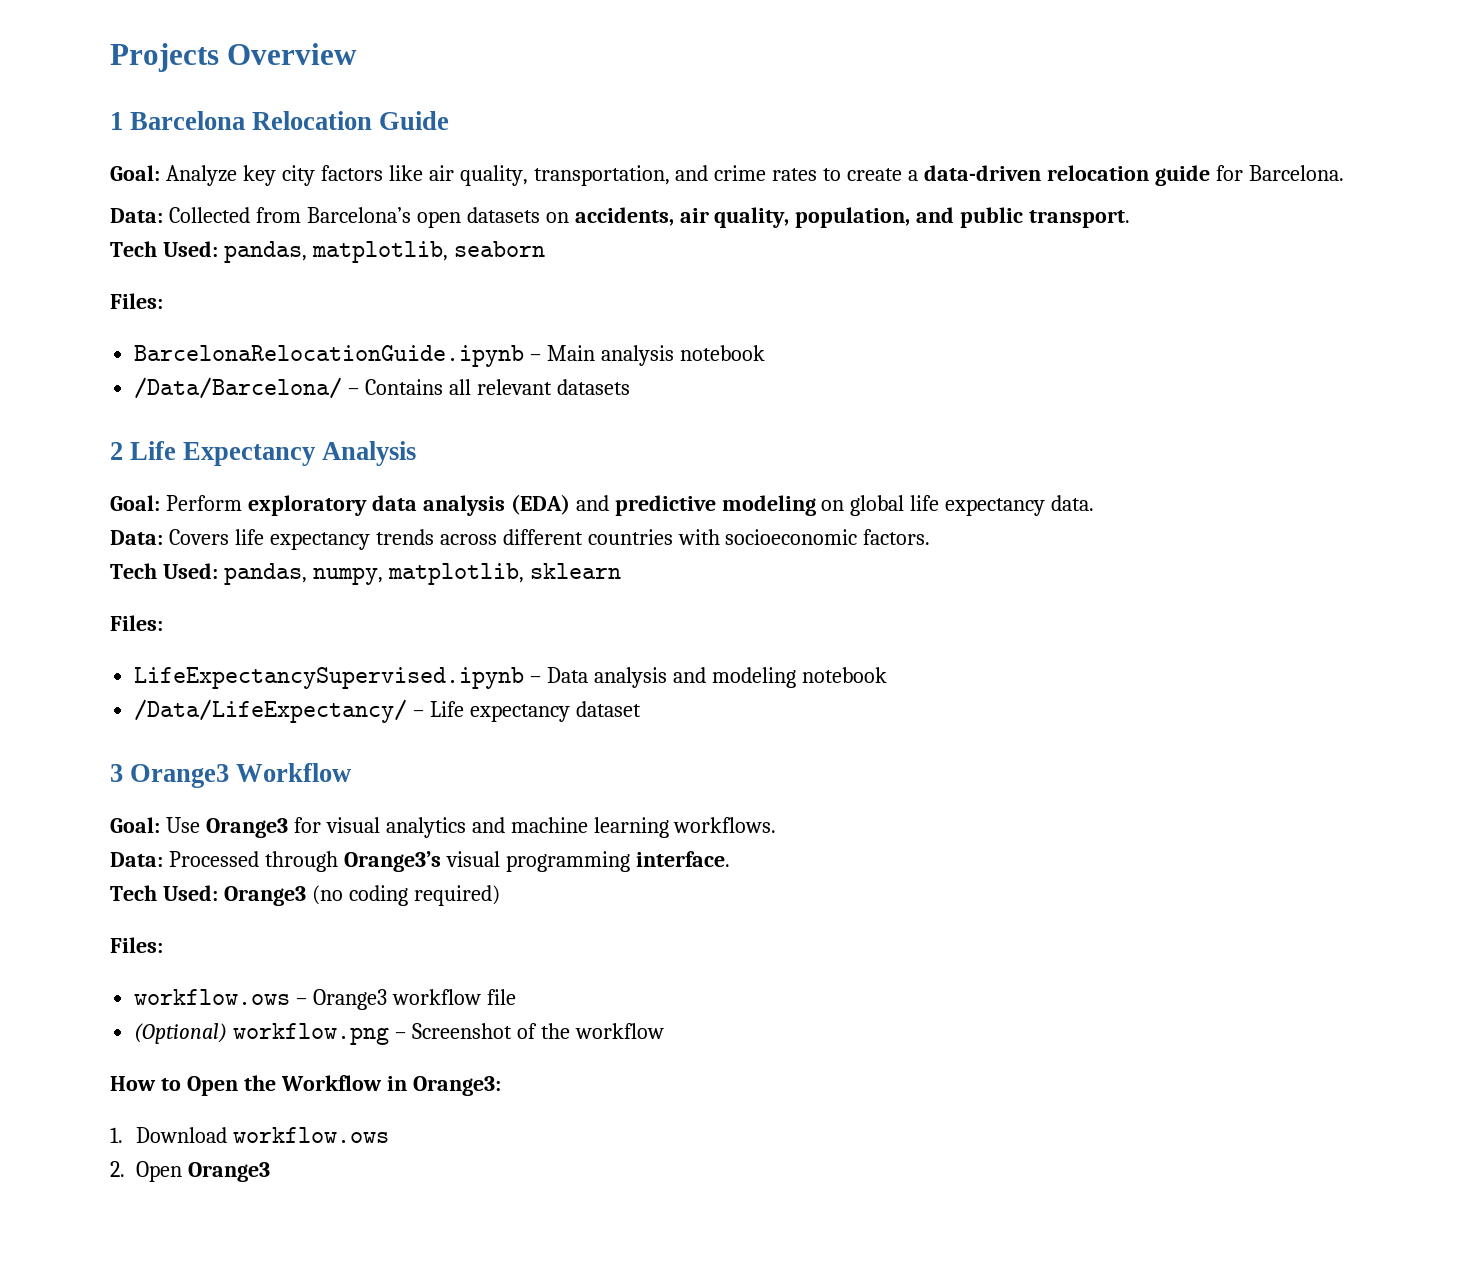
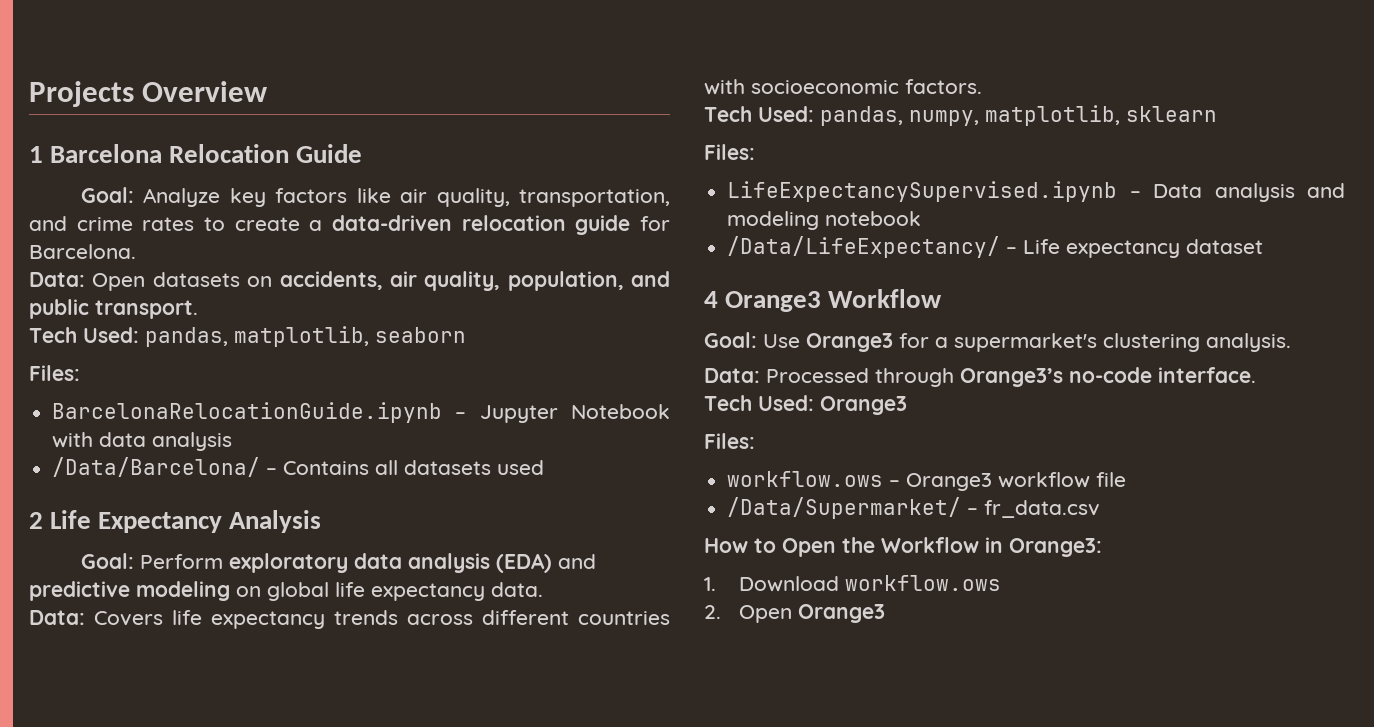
- Goal: Analyze key city factors like air quality, transportation, and crime rates to create a data-driven relocation guide for Barcelona.
+ Goal: Analyze key factors like air quality, transportation, and crime rates to create a data-driven relocation guide for Barcelona.
- Data: Collected from Barcelona’s open datasets on accidents, air quality, population, and public transport.
+ Data: Open datasets on accidents, air quality, population, and public transport.
- BarcelonaRelocationGuide.ipynb – Main analysis notebook
+ BarcelonaRelocationGuide.ipynb – Jupyter Notebook with data analysis
- /Data/Barcelona/ – Contains all relevant datasets
+ /Data/Barcelona/ – Contains all datasets used
- 3 Orange3 Workflow
+ 4 Orange3 Workflow
- Goal: Use Orange3 for visual analytics and machine learning workflows.
+ Goal: Use Orange3 for a supermarket's clustering analysis.
- Data: Processed through Orange3’s visual programming interface.
+ Data: Processed through Orange3’s no-code interface.
- Tech Used: Orange3 (no coding required)
+ Tech Used: Orange3
- (Optional) workflow.png – Screenshot of the workflow
+ /Data/Supermarket/ – fr_data.csv

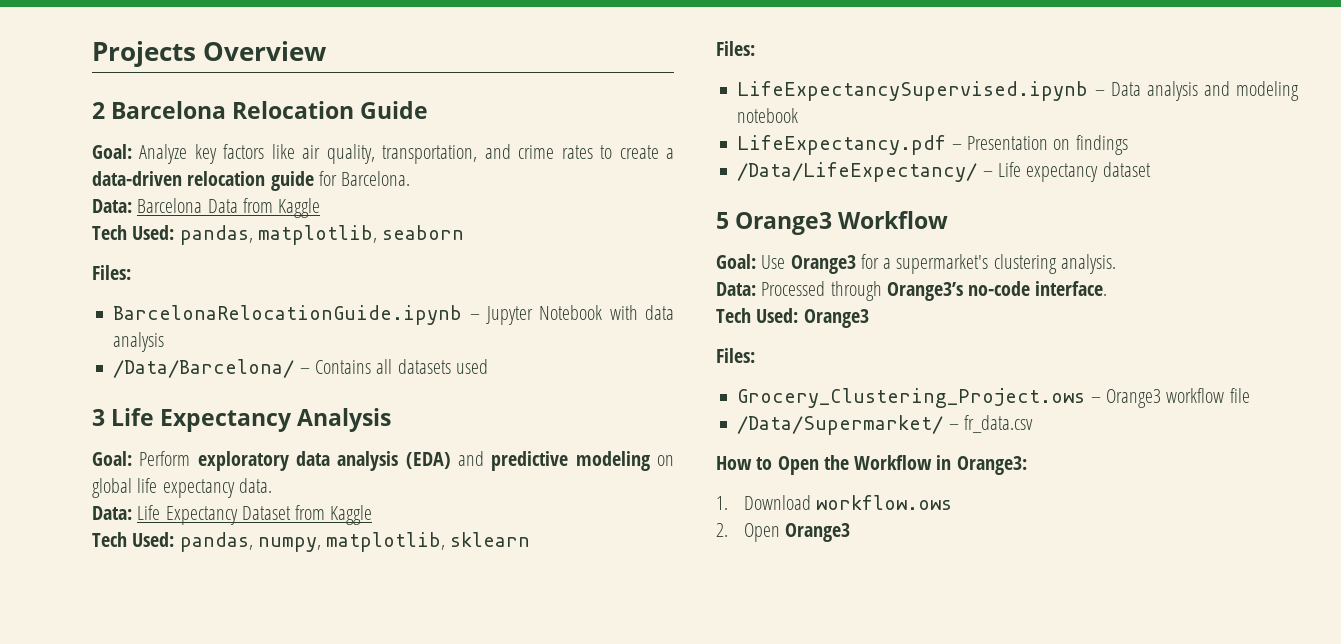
- 1 Barcelona Relocation Guide
+ 2 Barcelona Relocation Guide
- Data: Open datasets on accidents, air quality, population, and public transport.
+ Data: Barcelona Data from Kaggle
- 2 Life Expectancy Analysis
+ 3 Life Expectancy Analysis
- Data: Covers life expectancy trends across different countries with socioeconomic factors.
+ Data: Life Expectancy Dataset from Kaggle
+ LifeExpectancy.pdf – Presentation on findings
- 4 Orange3 Workflow
+ 5 Orange3 Workflow
- workflow.ows – Orange3 workflow file
+ Grocery_Clustering_Project.ows – Orange3 workflow file

